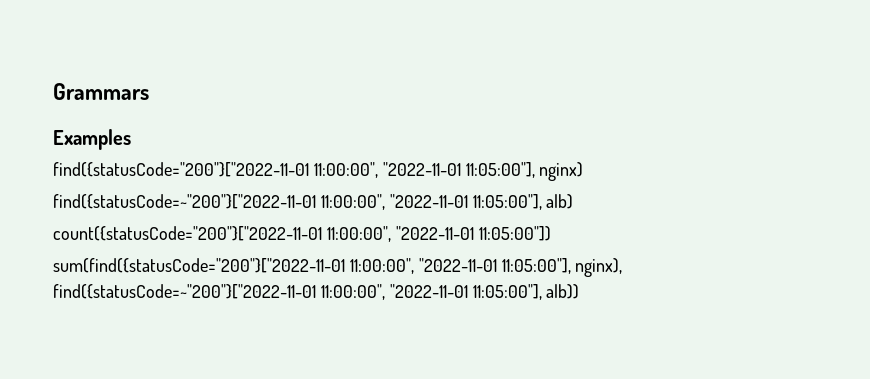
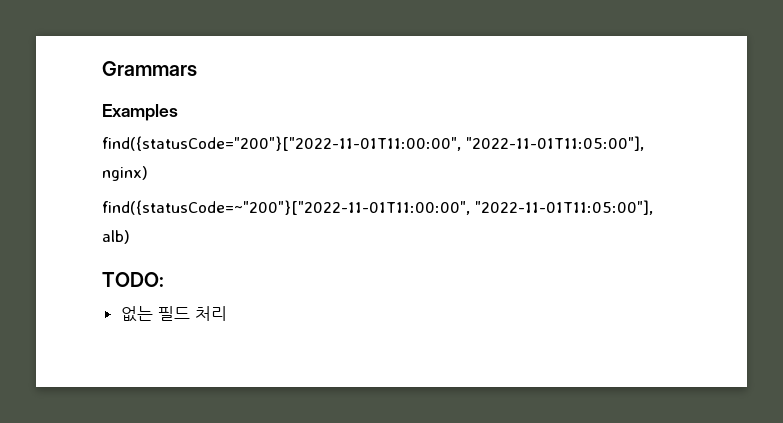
- find({statusCode="200"}["2022-11-01 11:00:00", "2022-11-01 11:05:00"], nginx)
- find({statusCode=~"200"}["2022-11-01 11:00:00", "2022-11-01 11:05:00"], alb)
- count({statusCode="200"}["2022-11-01 11:00:00", "2022-11-01 11:05:00"])
- sum(find({statusCode="200"}["2022-11-01 11:00:00", "2022-11-01 11:05:00"], nginx), find({statusCode=~"200"}["2022-11-01 11:00:00", "2022-11-01 11:05:00"], alb))
+ find({statusCode="200"}["2022-11-01T11:00:00", "2022-11-01T11:05:00"], nginx)
+ find({statusCode=~"200"}["2022-11-01T11:00:00", "2022-11-01T11:05:00"], alb)
+ TODO:
+ 없는 필드 처리

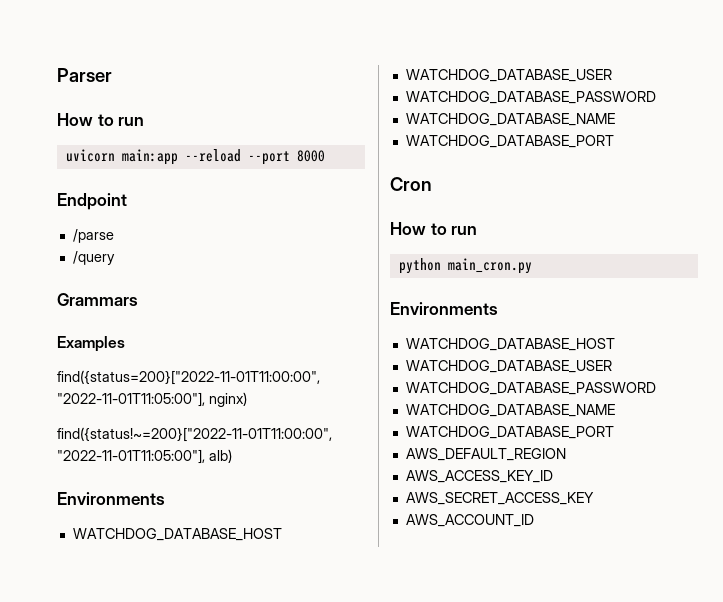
+ Parser
+ How to run
+ uvicorn main:app --reload --port 8000
+ Endpoint
+ /parse
+ /query
- find({statusCode="200"}["2022-11-01T11:00:00", "2022-11-01T11:05:00"], nginx)
+ find({status=200}["2022-11-01T11:00:00", "2022-11-01T11:05:00"], nginx)
- find({statusCode=~"200"}["2022-11-01T11:00:00", "2022-11-01T11:05:00"], alb)
- TODO:
- 없는 필드 처리
+ find({status!~=200}["2022-11-01T11:00:00", "2022-11-01T11:05:00"], alb)
+ Environments
+ WATCHDOG_DATABASE_HOST
+ WATCHDOG_DATABASE_USER
+ WATCHDOG_DATABASE_PASSWORD
+ WATCHDOG_DATABASE_NAME
+ WATCHDOG_DATABASE_PORT
+ Cron
+ How to run
+ python main_cron.py
+ Environments
+ WATCHDOG_DATABASE_HOST
+ WATCHDOG_DATABASE_USER
+ WATCHDOG_DATABASE_PASSWORD
+ WATCHDOG_DATABASE_NAME
+ WATCHDOG_DATABASE_PORT
+ AWS_DEFAULT_REGION
+ AWS_ACCESS_KEY_ID
+ AWS_SECRET_ACCESS_KEY
+ AWS_ACCOUNT_ID

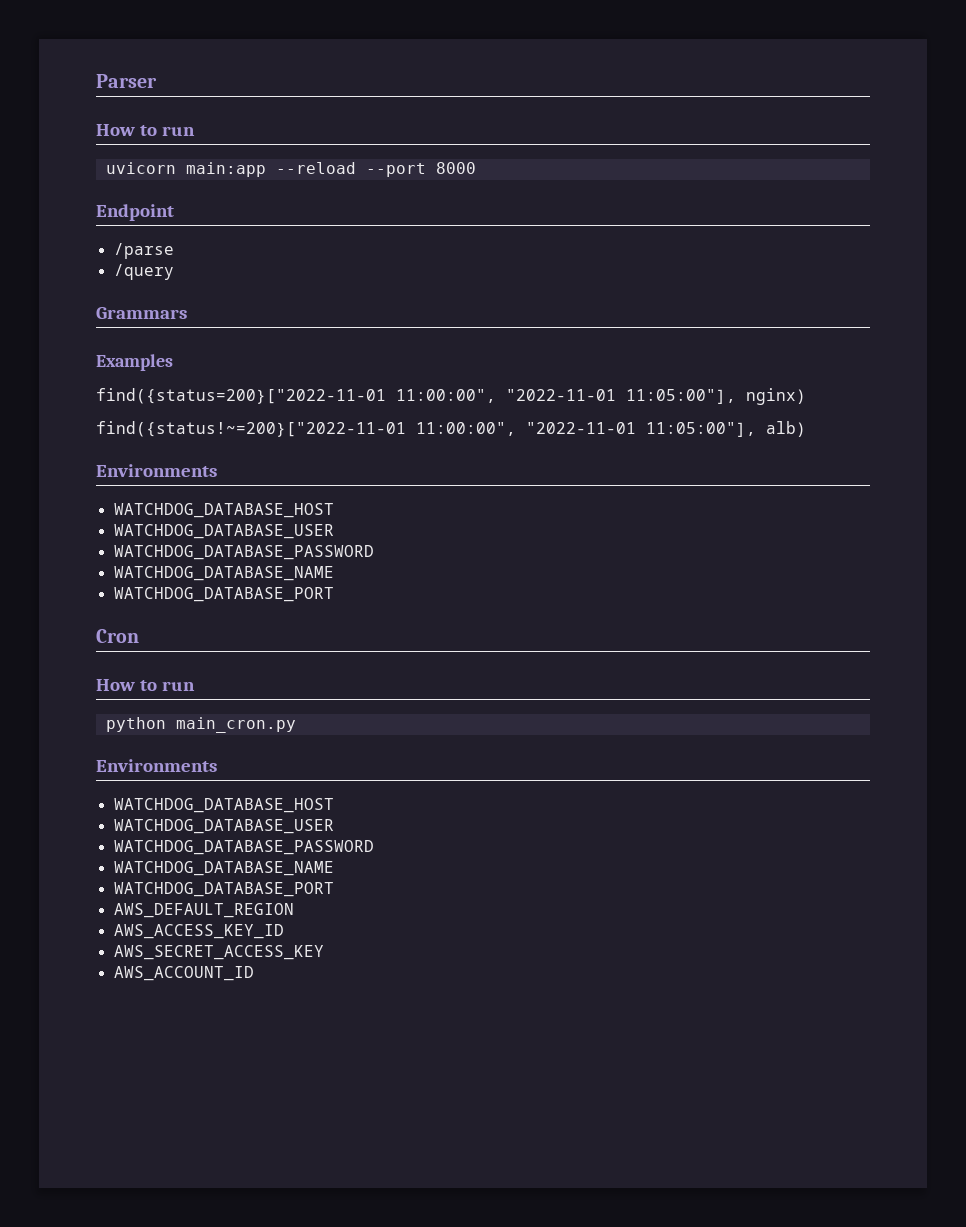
- find({status=200}["2022-11-01T11:00:00", "2022-11-01T11:05:00"], nginx)
- find({status!~=200}["2022-11-01T11:00:00", "2022-11-01T11:05:00"], alb)
+ find({status=200}["2022-11-01 11:00:00", "2022-11-01 11:05:00"], nginx)
+ find({status!~=200}["2022-11-01 11:00:00", "2022-11-01 11:05:00"], alb)

